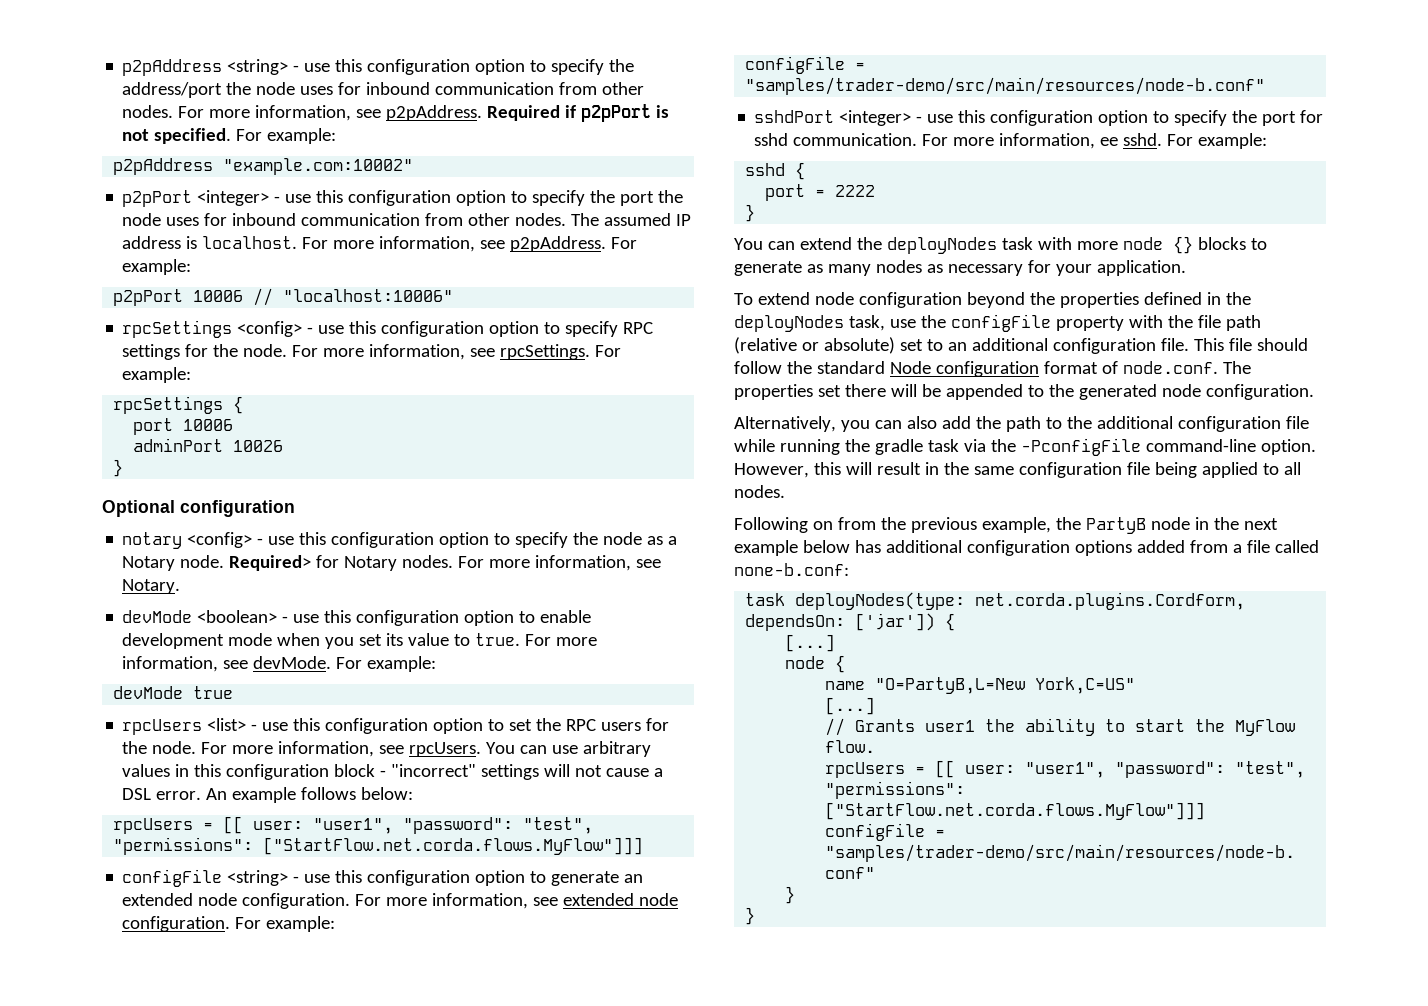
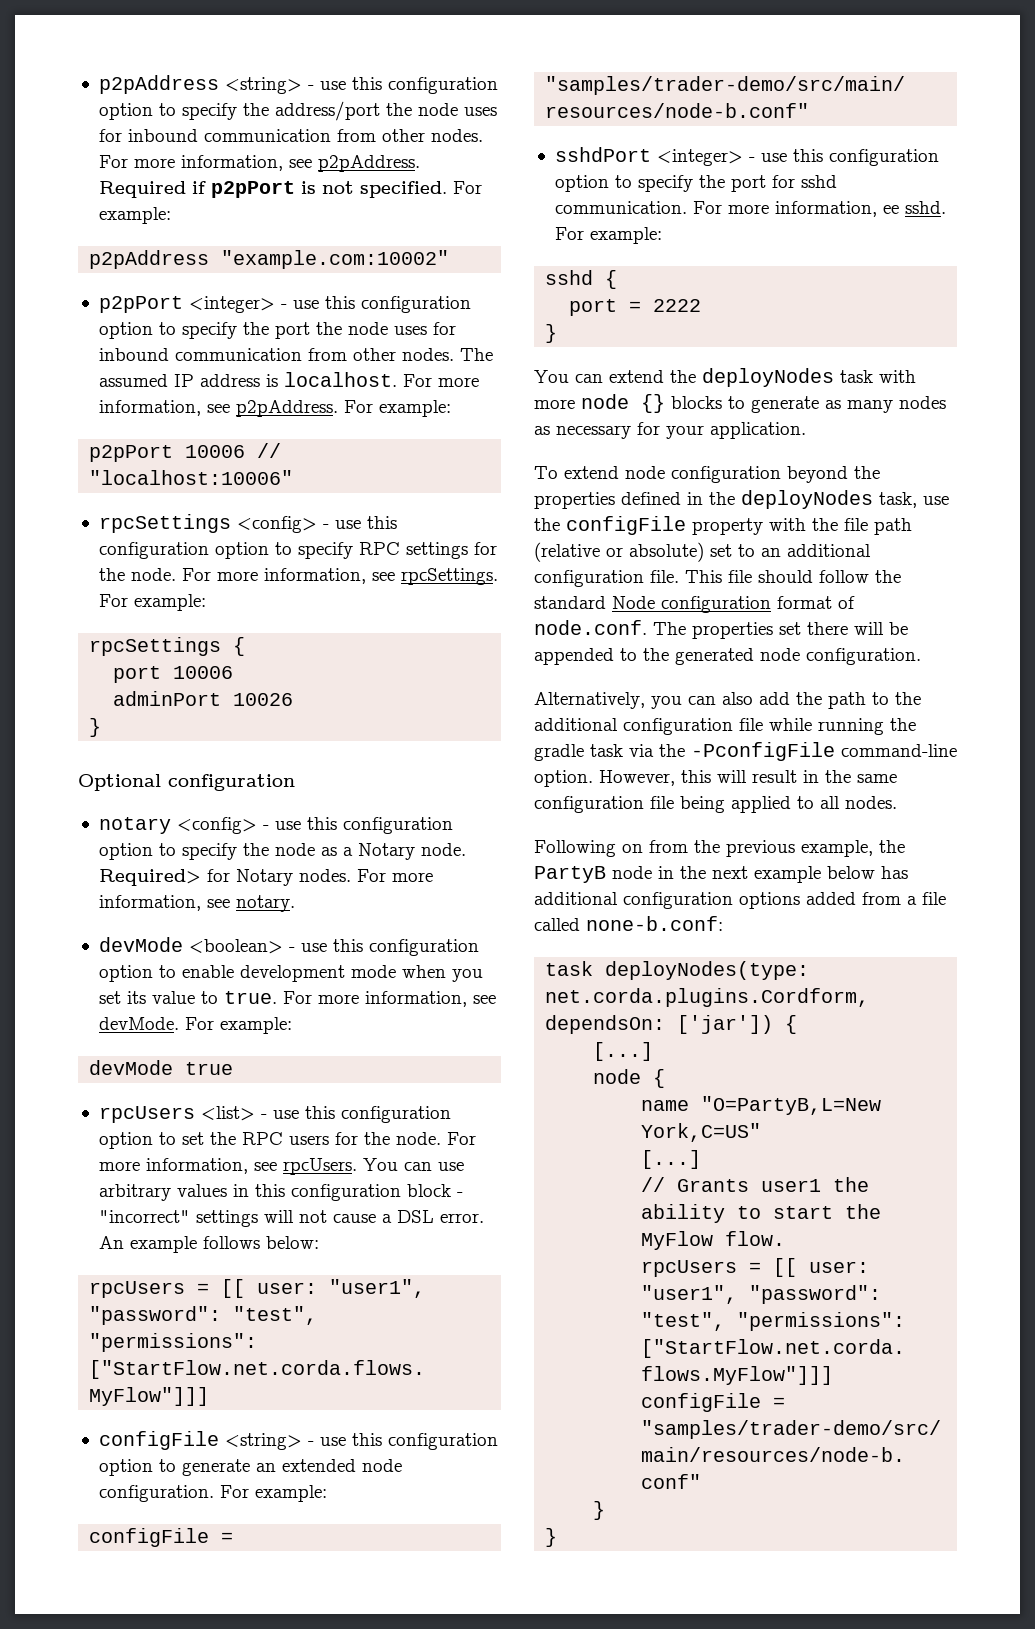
- For more information, see Notary.
+ For more information, see notary.
- configFile <string> - use this configuration option to generate an extended node configuration. For more information, see extended node configuration. For example:
+ configFile <string> - use this configuration option to generate an extended node configuration. For example:

